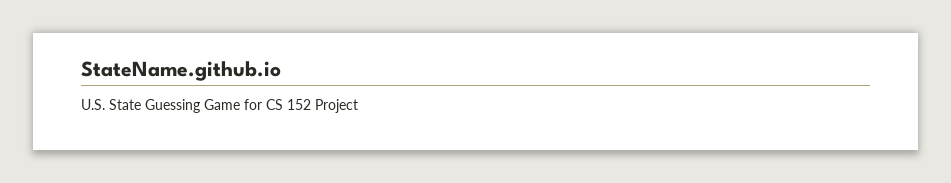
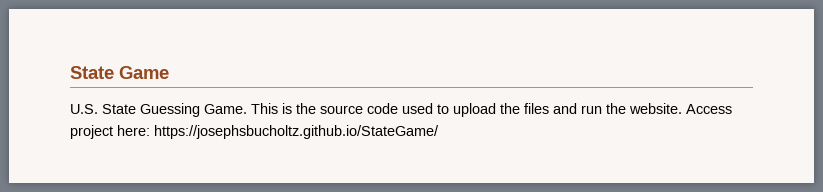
- StateName.github.io
+ State Game
- U.S. State Guessing Game for CS 152 Project
+ U.S. State Guessing Game. This is the source code used to upload the files and run the website. Access project here: https://josephsbucholtz.github.io/StateGame/

